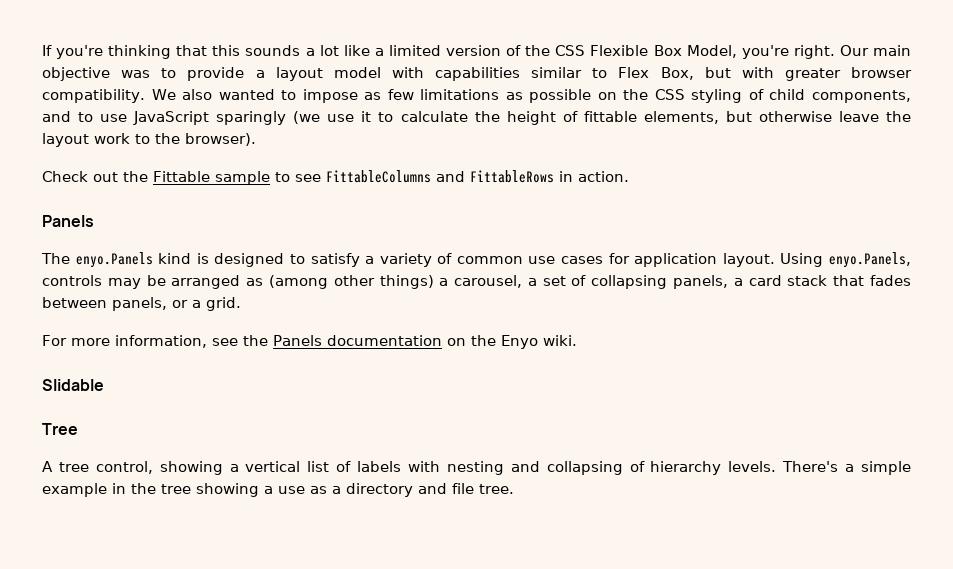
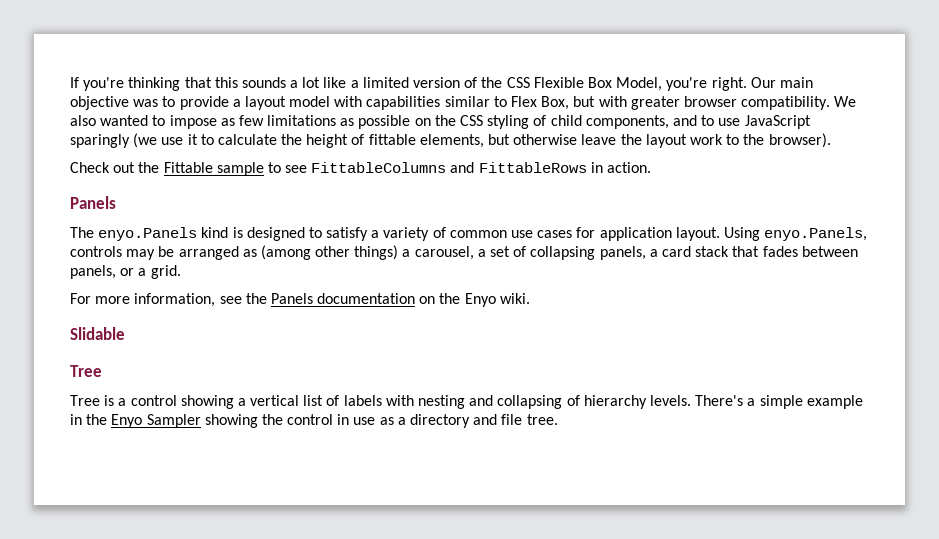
- A tree control, showing a vertical list of labels with nesting and collapsing of hierarchy levels.
+ Tree is a control showing a vertical list of labels with nesting and collapsing of hierarchy levels.
- There's a simple example in the tree showing a use as a directory and file tree.
+ There's a simple example in the Enyo Sampler showing the control in use as a directory and file tree.

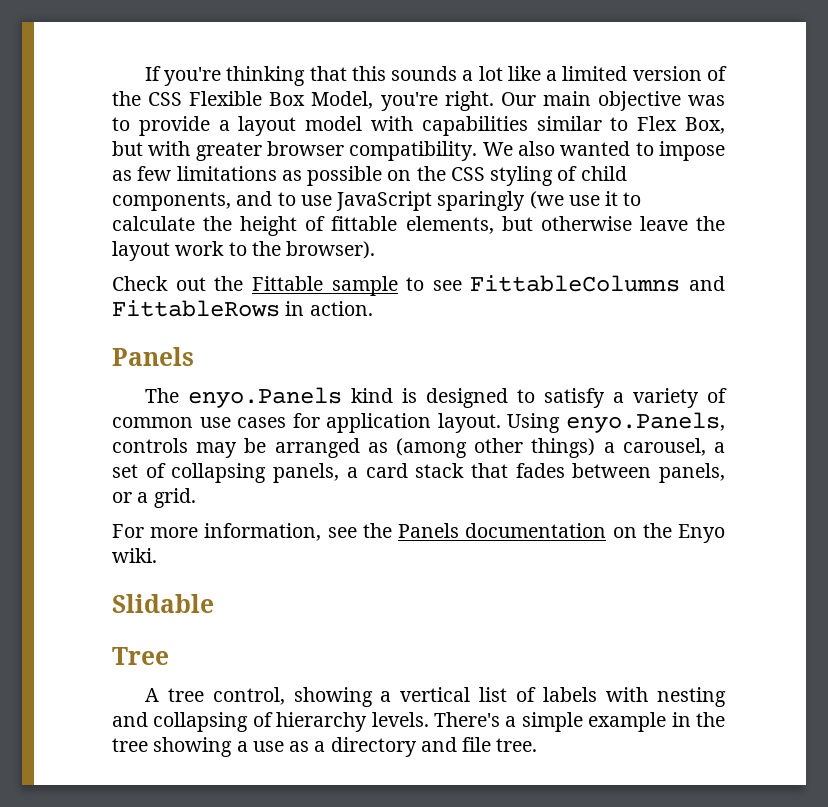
- Tree is a control showing a vertical list of labels with nesting and collapsing of hierarchy levels.
+ A tree control, showing a vertical list of labels with nesting and collapsing of hierarchy levels.
- There's a simple example in the Enyo Sampler showing the control in use as a directory and file tree.
+ There's a simple example in the tree showing a use as a directory and file tree.

